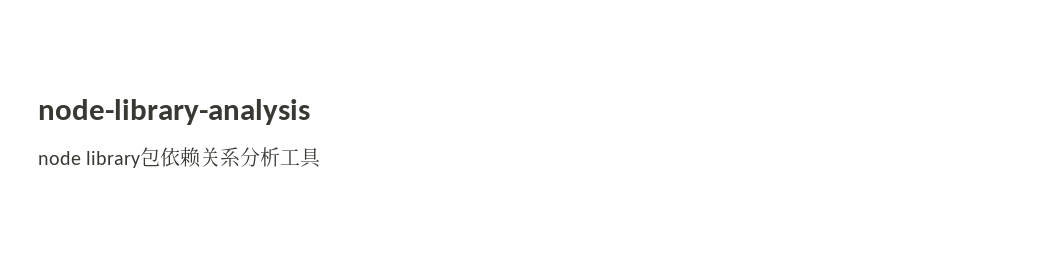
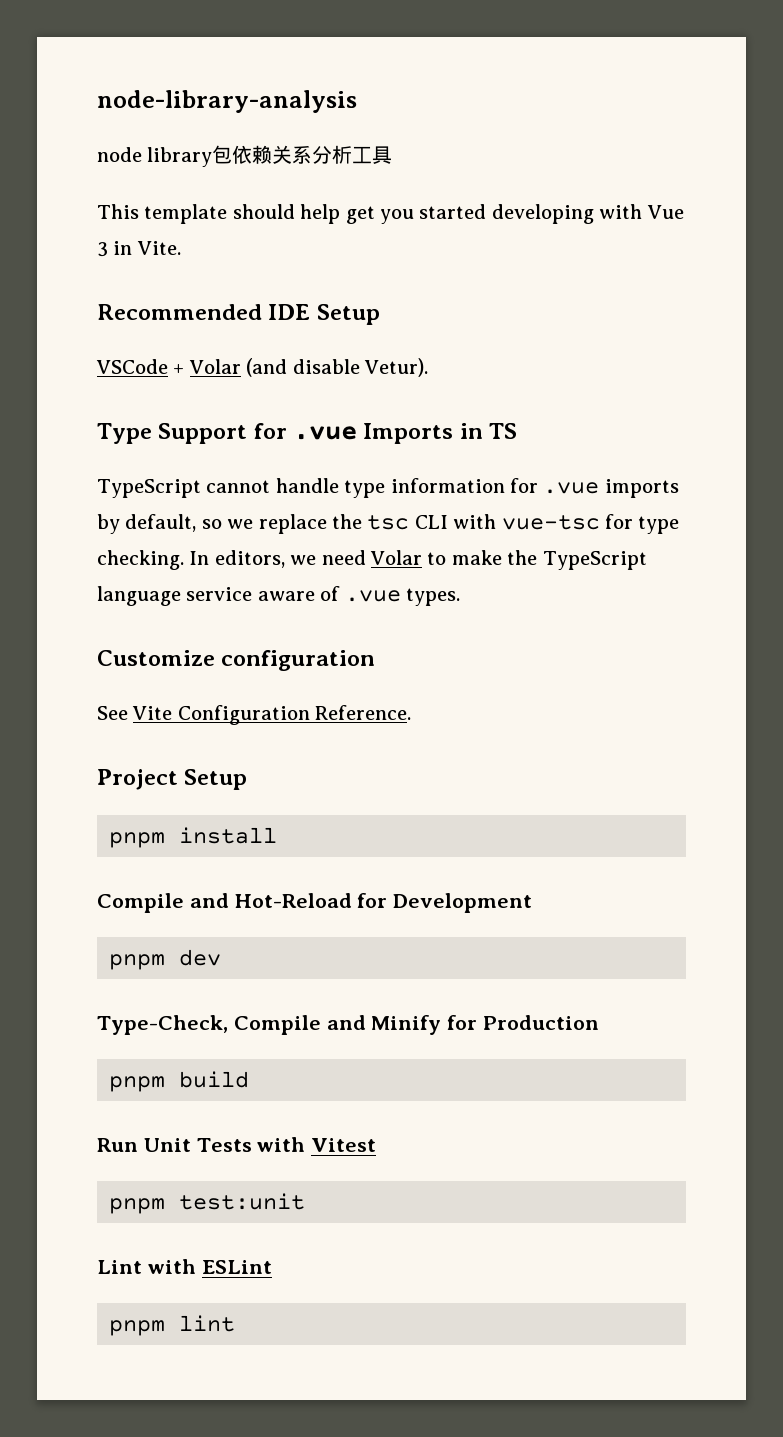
+ This template should help get you started developing with Vue 3 in Vite.
+ Recommended IDE Setup
+ VSCode + Volar (and disable Vetur).
+ Type Support for .vue Imports in TS
+ TypeScript cannot handle type information for .vue imports by default, so we replace the tsc CLI with vue-tsc for type checking. In editors, we need Volar to make the TypeScript language service aware of .vue types.
+ Customize configuration
+ See Vite Configuration Reference.
+ Project Setup
+ pnpm install
+ Compile and Hot-Reload for Development
+ pnpm dev
+ Type-Check, Compile and Minify for Production
+ pnpm build
+ Run Unit Tests with Vitest
+ pnpm test:unit
+ Lint with ESLint
+ pnpm lint

